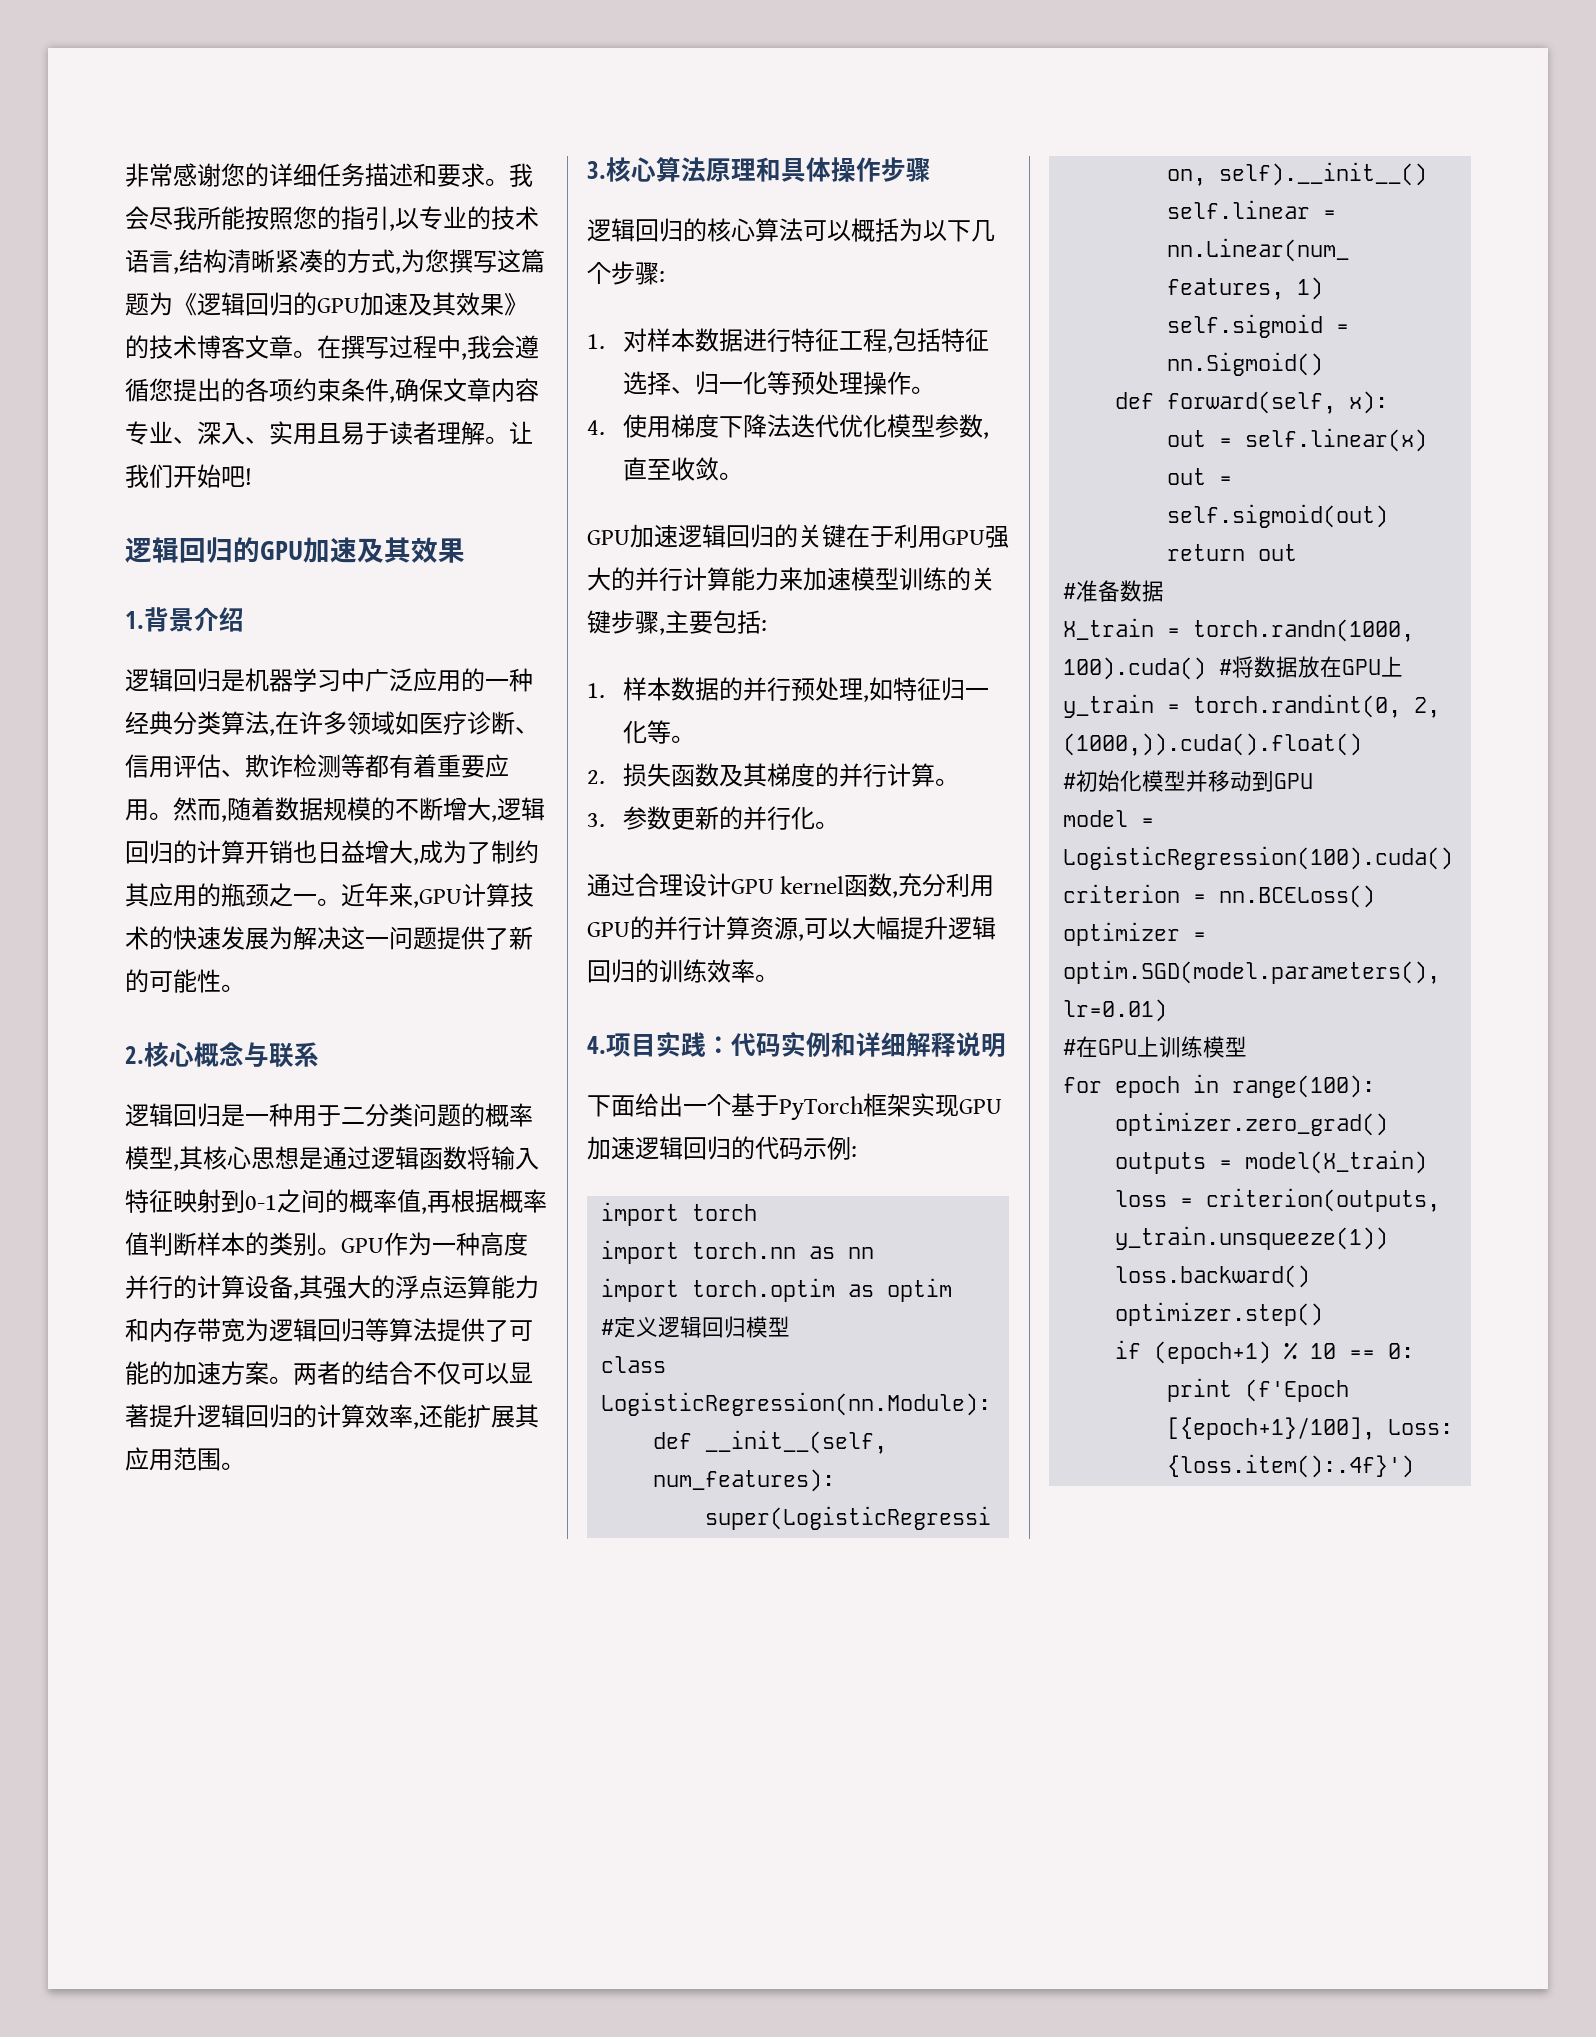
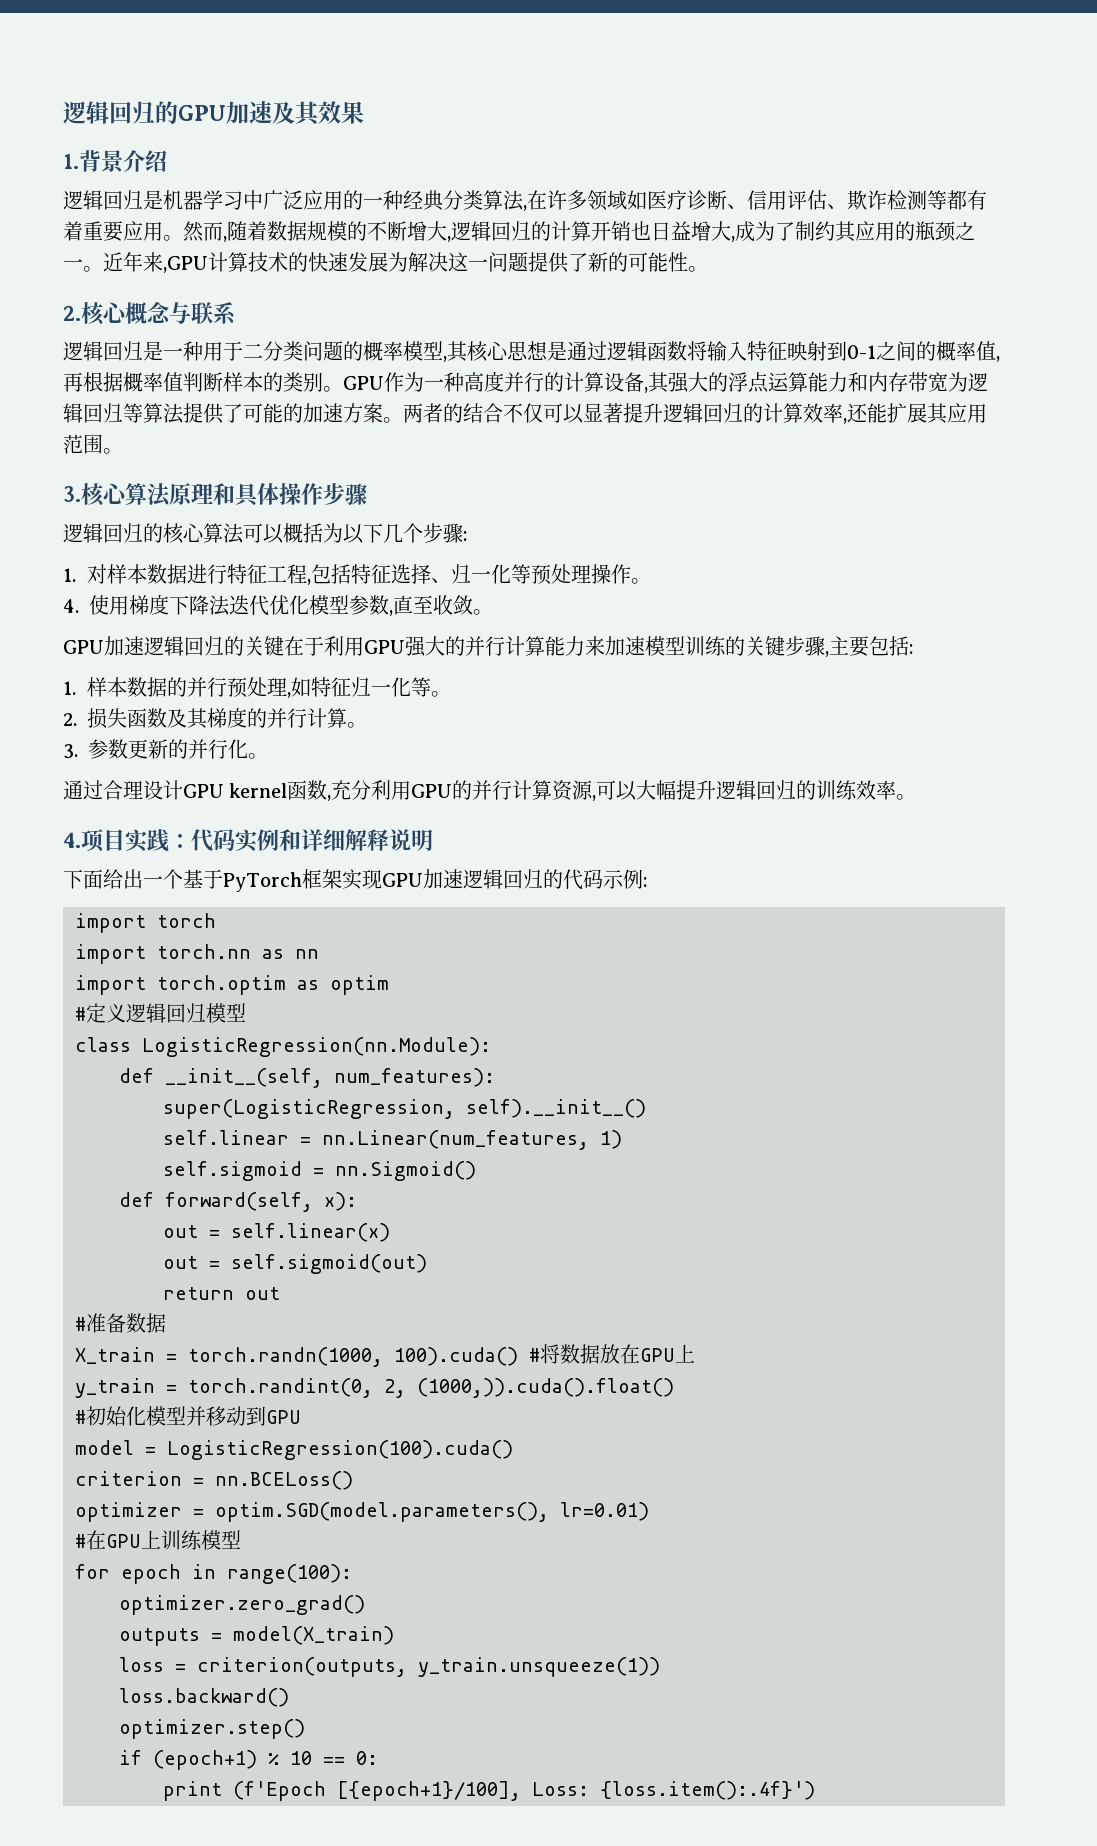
- 非常感谢您的详细任务描述和要求。我会尽我所能按照您的指引,以专业的技术语言,结构清晰紧凑的方式,为您撰写这篇题为《逻辑回归的GPU加速及其效果》的技术博客文章。在撰写过程中,我会遵循您提出的各项约束条件,确保文章内容专业、深入、实用且易于读者理解。让我们开始吧!

